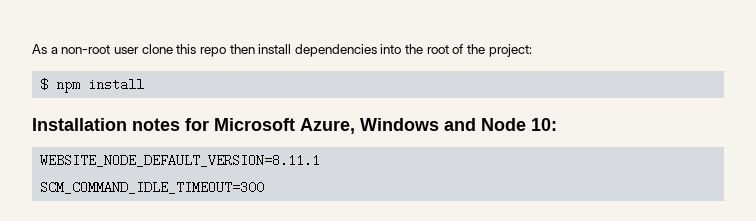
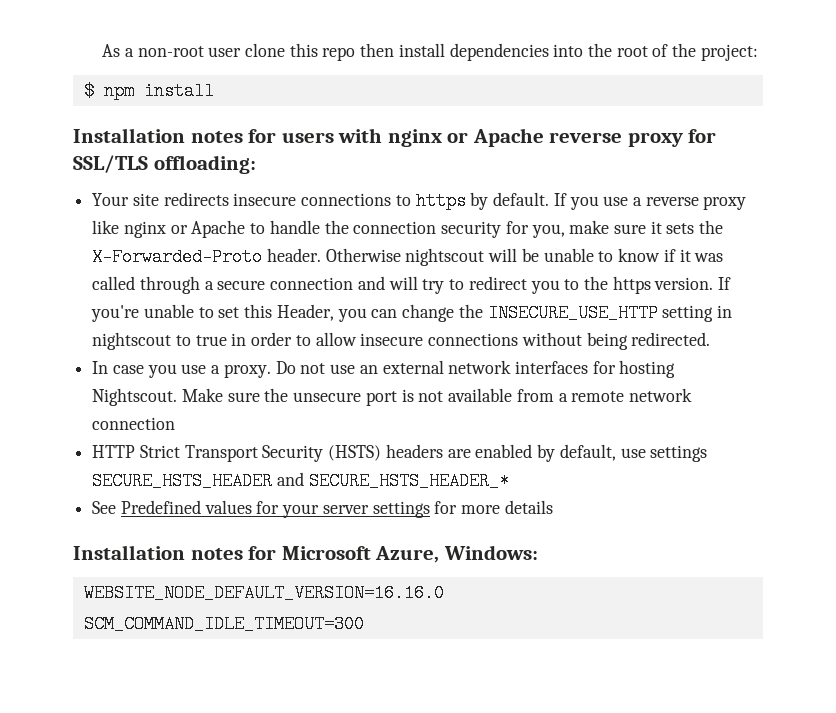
+ Installation notes for users with nginx or Apache reverse proxy for SSL/TLS offloading:
+ Your site redirects insecure connections to https by default. If you use a reverse proxy like nginx or Apache to handle the connection security for you, make sure it sets the X-Forwarded-Proto header. Otherwise nightscout will be unable to know if it was called through a secure connection and will try to redirect you to the https version. If you're unable to set this Header, you can change the INSECURE_USE_HTTP setting in nightscout to true in order to allow insecure connections without being redirected.
+ In case you use a proxy. Do not use an external network interfaces for hosting Nightscout. Make sure the unsecure port is not available from a remote network connection
+ HTTP Strict Transport Security (HSTS) headers are enabled by default, use settings SECURE_HSTS_HEADER and SECURE_HSTS_HEADER_*
+ See Predefined values for your server settings for more details
- Installation notes for Microsoft Azure, Windows and Node 10:
- WEBSITE_NODE_DEFAULT_VERSION=8.11.1
+ Installation notes for Microsoft Azure, Windows:
+ WEBSITE_NODE_DEFAULT_VERSION=16.16.0

